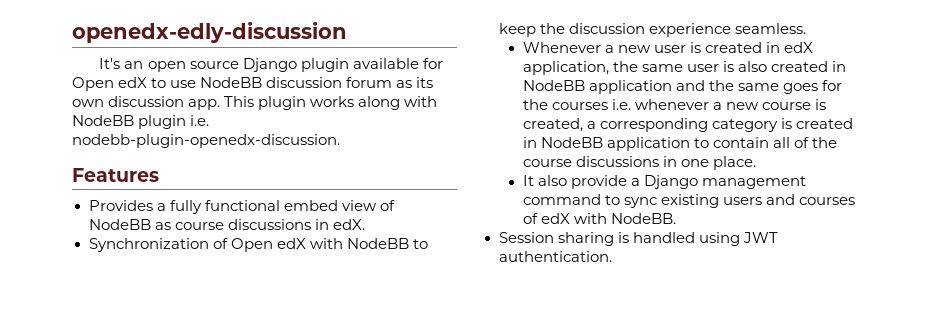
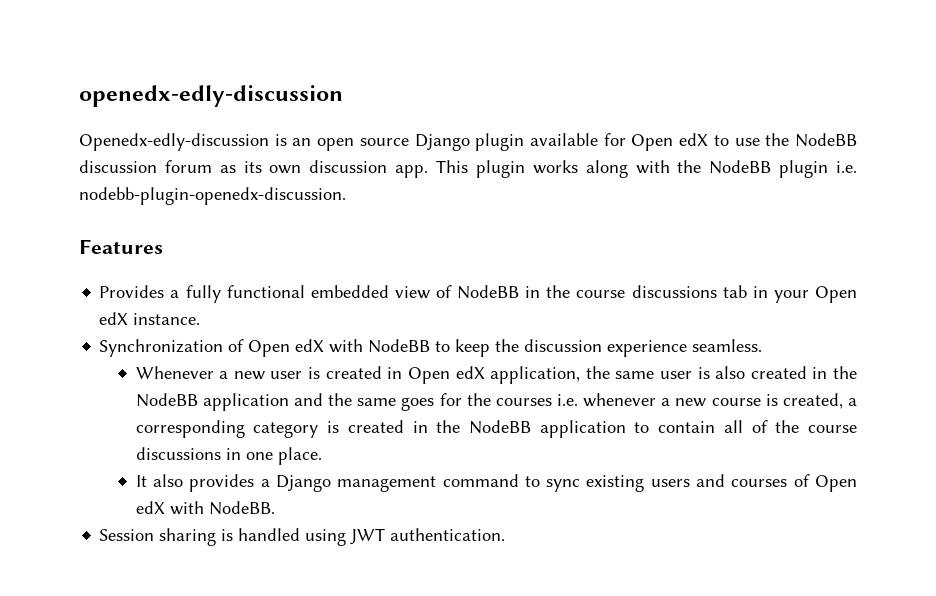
- It's an open source Django plugin available for Open edX to use NodeBB discussion forum as its own discussion app.
+ Openedx-edly-discussion is an open source Django plugin available for Open edX to use the NodeBB discussion forum as its own discussion app.
- This plugin works along with NodeBB plugin i.e. nodebb-plugin-openedx-discussion.
+ This plugin works along with the NodeBB plugin i.e. nodebb-plugin-openedx-discussion.
- Provides a fully functional embed view of NodeBB as course discussions in edX.
+ Provides a fully functional embedded view of NodeBB in the course discussions tab in your Open edX instance.
- Whenever a new user is created in edX application, the same user is also created in NodeBB application and the same goes for the courses i.e. whenever a new course is created, a corresponding category is created in NodeBB application to contain all of the course discussions in one place.
+ Whenever a new user is created in Open edX application, the same user is also created in the NodeBB application and the same goes for the courses i.e. whenever a new course is created, a corresponding category is created in the NodeBB application to contain all of the course discussions in one place.
- It also provide a Django management command to sync existing users and courses of edX with NodeBB.
+ It also provides a Django management command to sync existing users and courses of Open edX with NodeBB.

